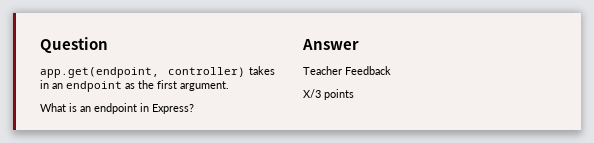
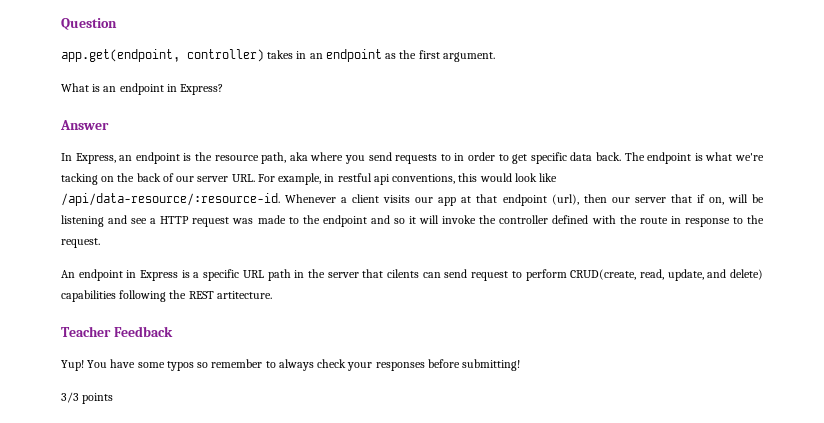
+ In Express, an endpoint is the resource path, aka where you send requests to in order to get specific data back. The endpoint is what we're tacking on the back of our server URL. For example, in restful api conventions, this would look like /api/data-resource/:resource-id. Whenever a client visits our app at that endpoint (url), then our server that if on, will be listening and see a HTTP request was made to the endpoint and so it will invoke the controller defined with the route in response to the request.
+ An endpoint in Express is a specific URL path in the server that cilents can send request to perform CRUD(create, read, update, and delete) capabilities following the REST artitecture.
  Teacher Feedback
- X/3 points
+ Yup! You have some typos so remember to always check your responses before submitting!
+ 3/3 points

